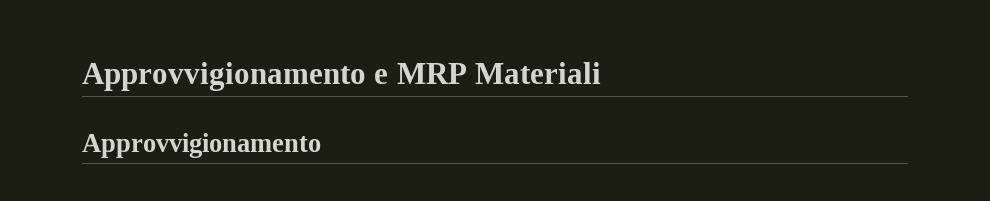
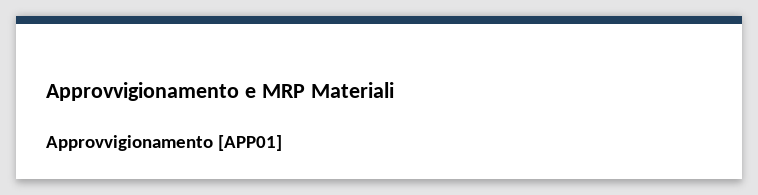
  Approvvigionamento e MRP Materiali
- Approvvigionamento
+ Approvvigionamento [APP01]

